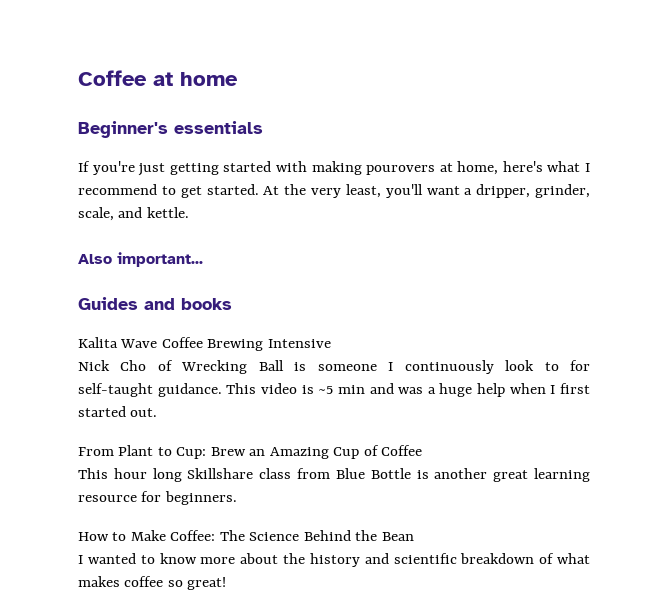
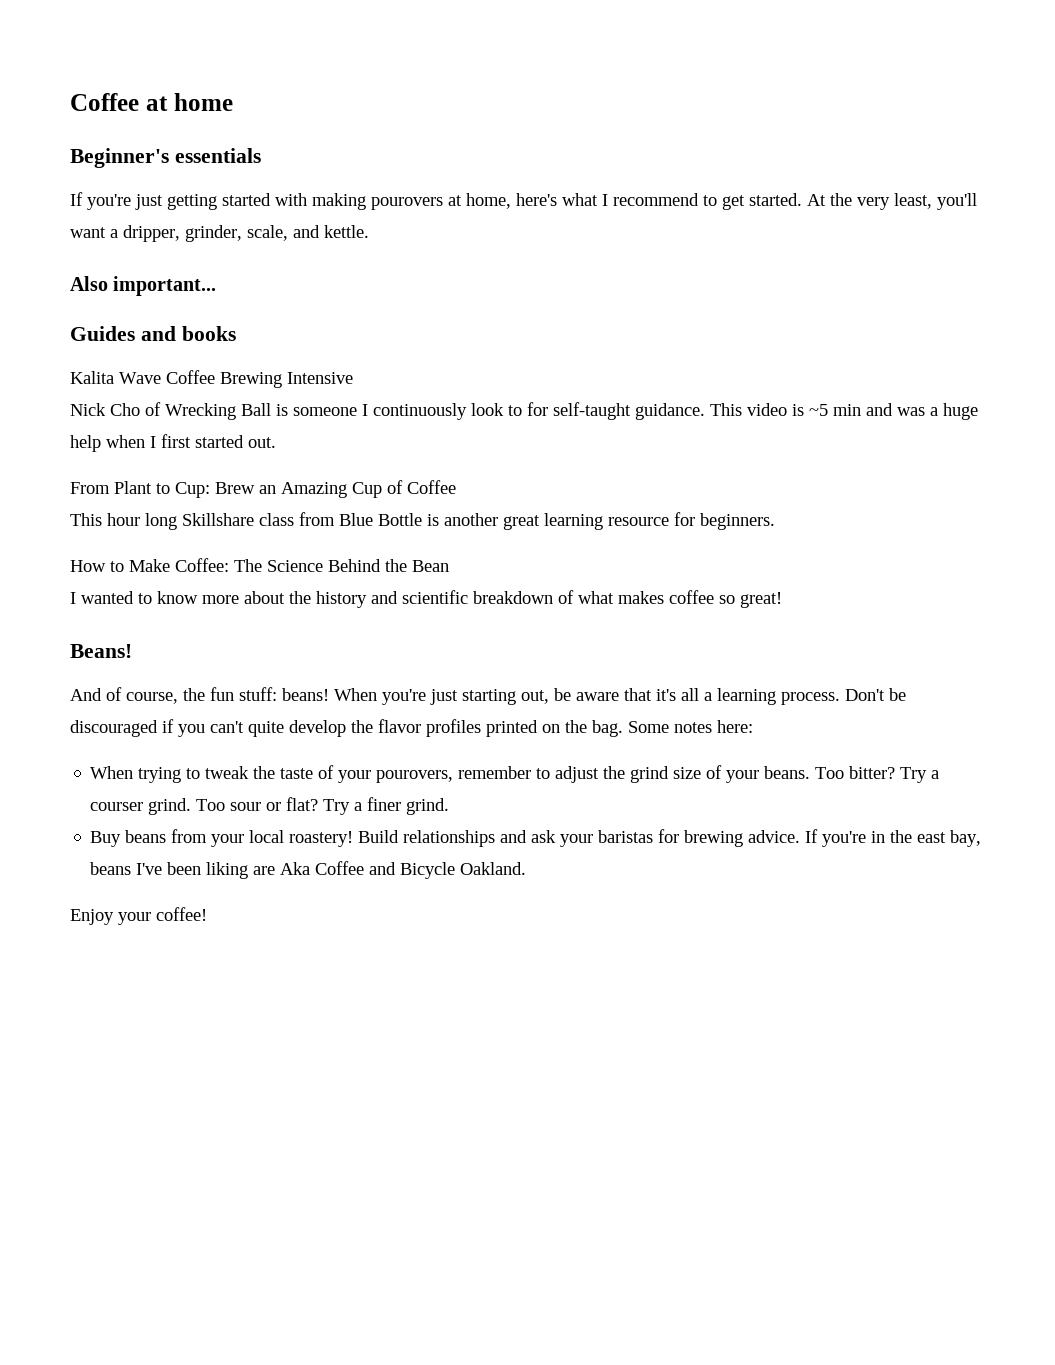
+ Beans!
+ And of course, the fun stuff: beans! When you're just starting out, be aware that it's all a learning process. Don't be discouraged if you can't quite develop the flavor profiles printed on the bag. Some notes here:
+ When trying to tweak the taste of your pourovers, remember to adjust the grind size of your beans. Too bitter? Try a courser grind. Too sour or flat? Try a finer grind.
+ Buy beans from your local roastery! Build relationships and ask your baristas for brewing advice. If you're in the east bay, beans I've been liking are Aka Coffee and Bicycle Oakland.
+ Enjoy your coffee!

